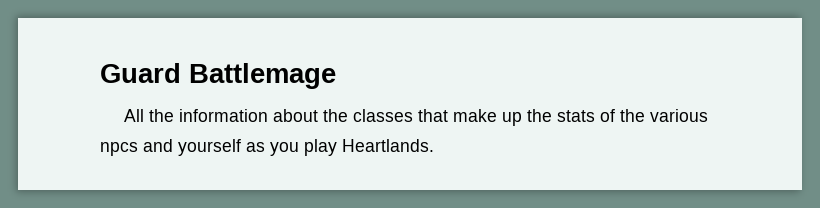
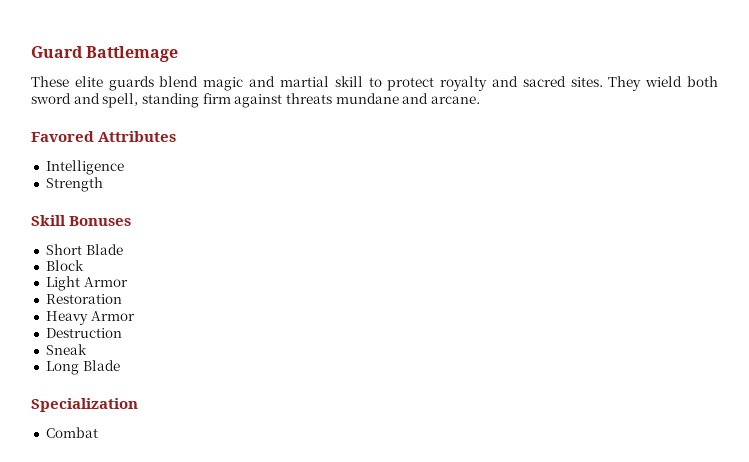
- All the information about the classes that make up the stats of the various npcs and yourself as you play Heartlands.
+ These elite guards blend magic and martial skill to protect royalty and sacred sites. They wield both sword and spell, standing firm against threats mundane and arcane.
+ Favored Attributes
+ Intelligence
+ Strength
+ Skill Bonuses
+ Short Blade
+ Block
+ Light Armor
+ Restoration
+ Heavy Armor
+ Destruction
+ Sneak
+ Long Blade
+ Specialization
+ Combat

